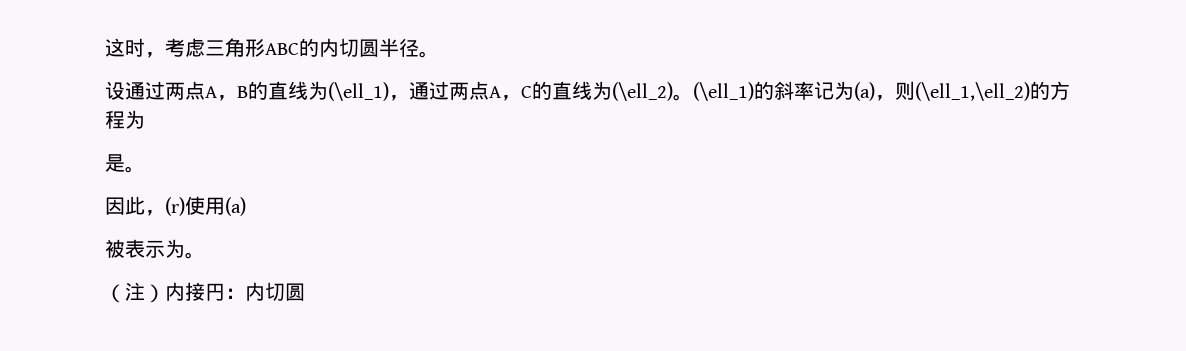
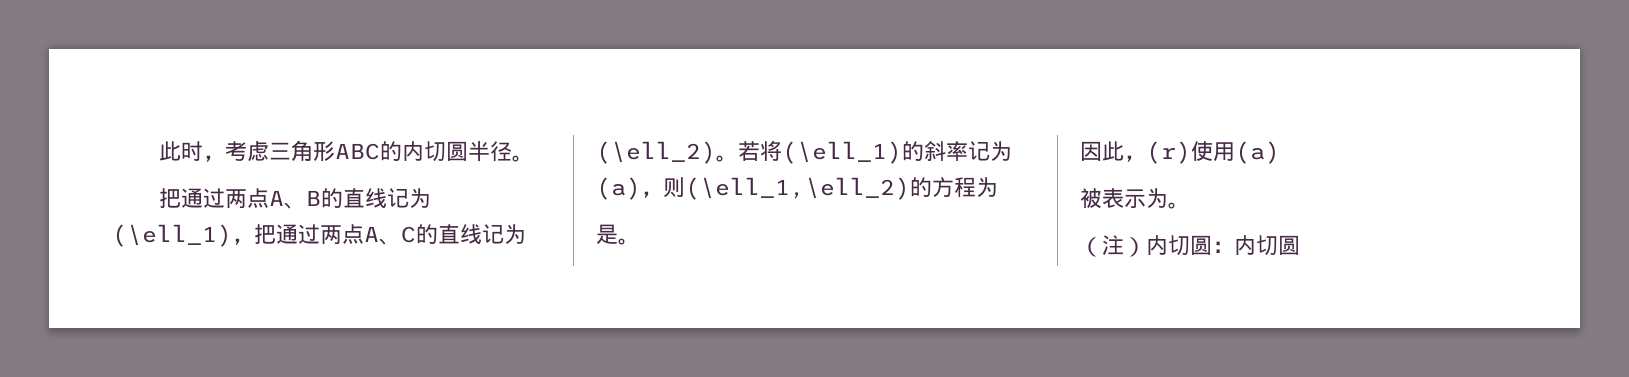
- 这时，考虑三角形ABC的内切圆半径。
+ 此时，考虑三角形ABC的内切圆半径。
- 设通过两点A，B的直线为(\ell_1)，通过两点A，C的直线为(\ell_2)。
+ 把通过两点A、B的直线记为(\ell_1)，把通过两点A、C的直线记为(\ell_2)。
- (\ell_1)的斜率记为(a)，则(\ell_1,\ell_2)的方程为
+ 若将(\ell_1)的斜率记为(a)，则(\ell_1,\ell_2)的方程为
- （注）内接円：内切圆
+ （注）内切圆：内切圆

